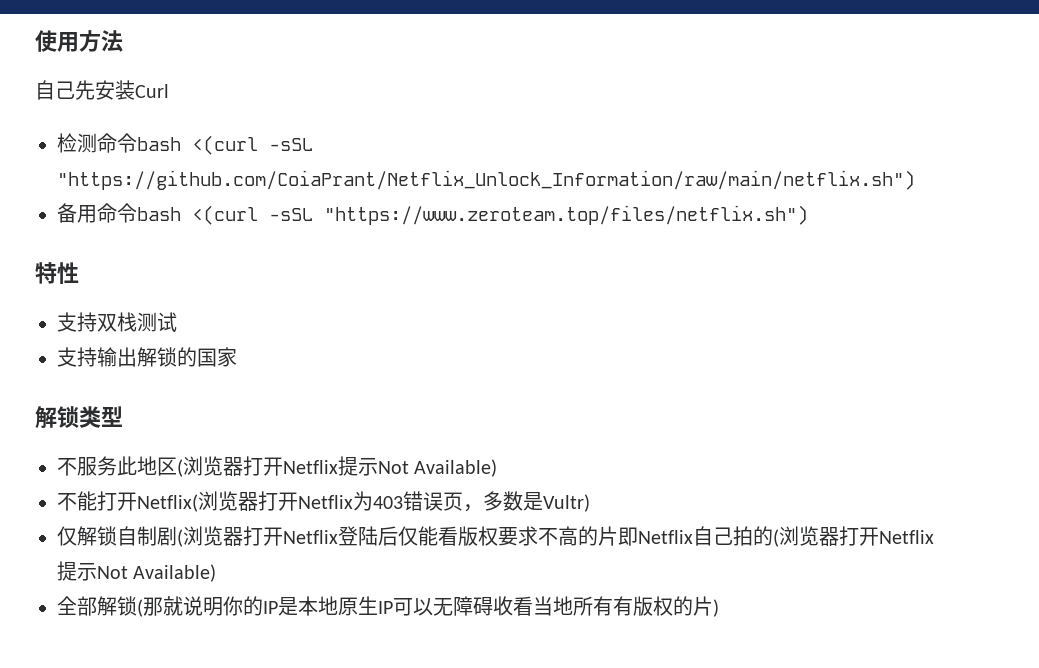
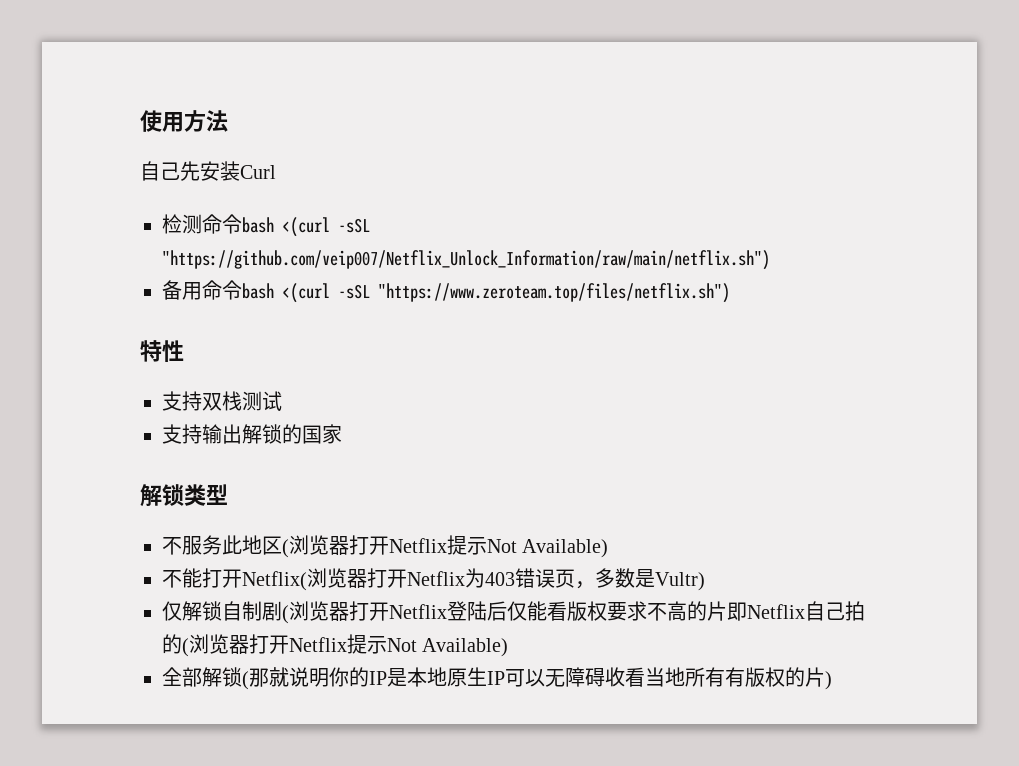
- 检测命令bash <(curl -sSL "https://github.com/CoiaPrant/Netflix_Unlock_Information/raw/main/netflix.sh")
+ 检测命令bash <(curl -sSL "https://github.com/veip007/Netflix_Unlock_Information/raw/main/netflix.sh")

